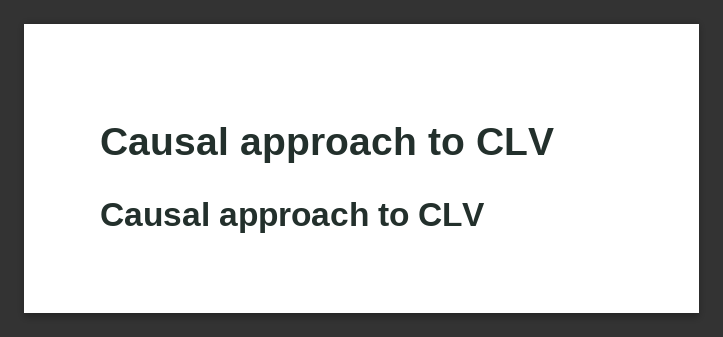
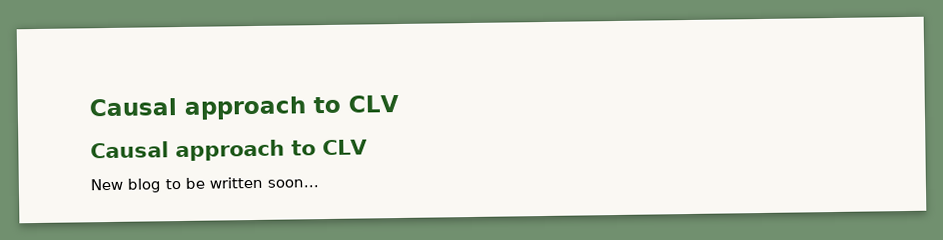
+ New blog to be written soon...

